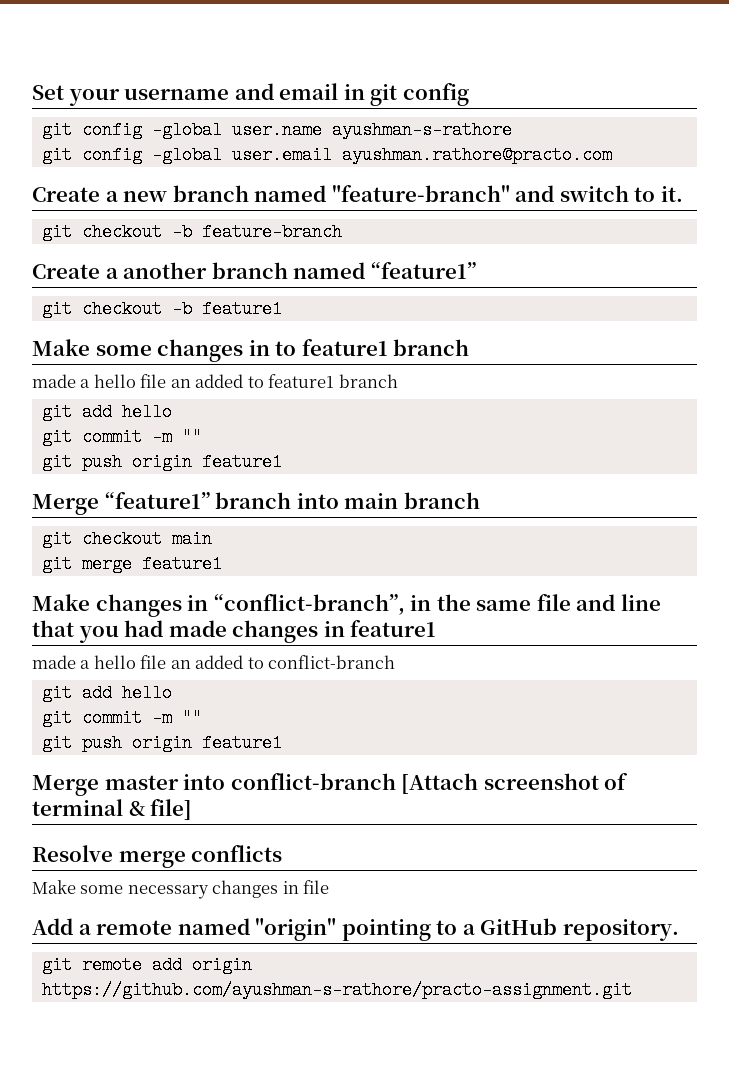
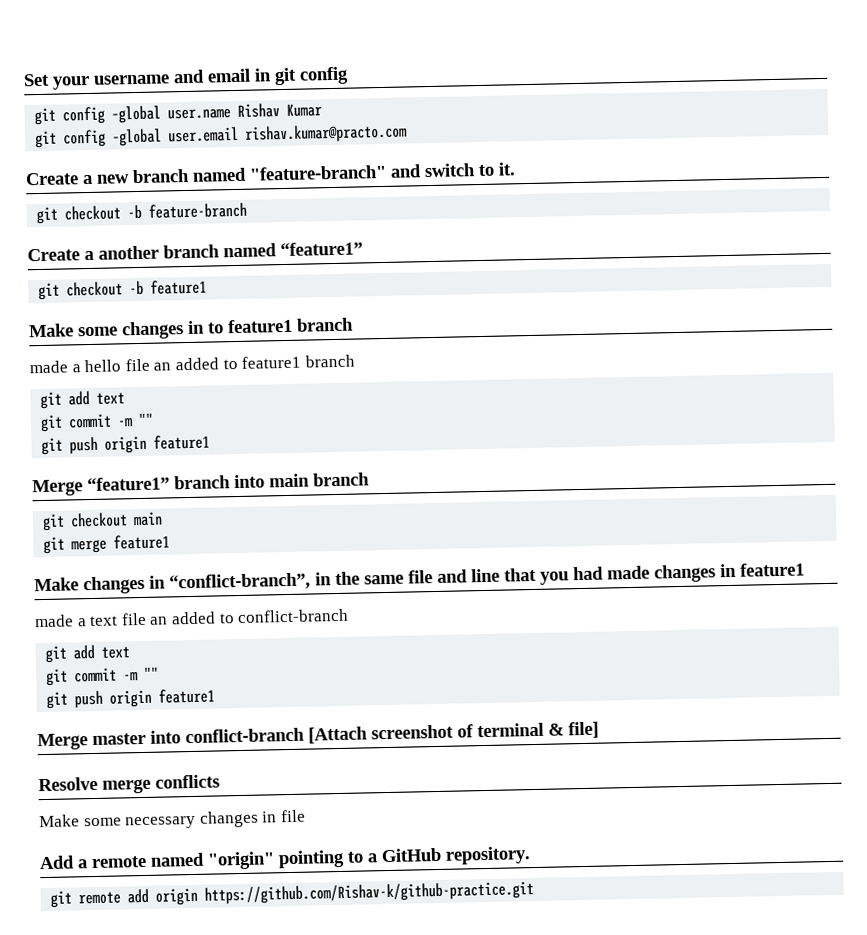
- git config –global user.name ayushman-s-rathore
+ git config –global user.name Rishav Kumar
- git config –global user.email ayushman.rathore@practo.com
+ git config –global user.email rishav.kumar@practo.com
  made a hello file an added to feature1 branch
- git add hello
+ git add text
- made a hello file an added to conflict-branch
- git add hello
+ made a text file an added to conflict-branch
+ git add text
- git remote add origin https://github.com/ayushman-s-rathore/practo-assignment.git
+ git remote add origin https://github.com/Rishav-k/github-practice.git

